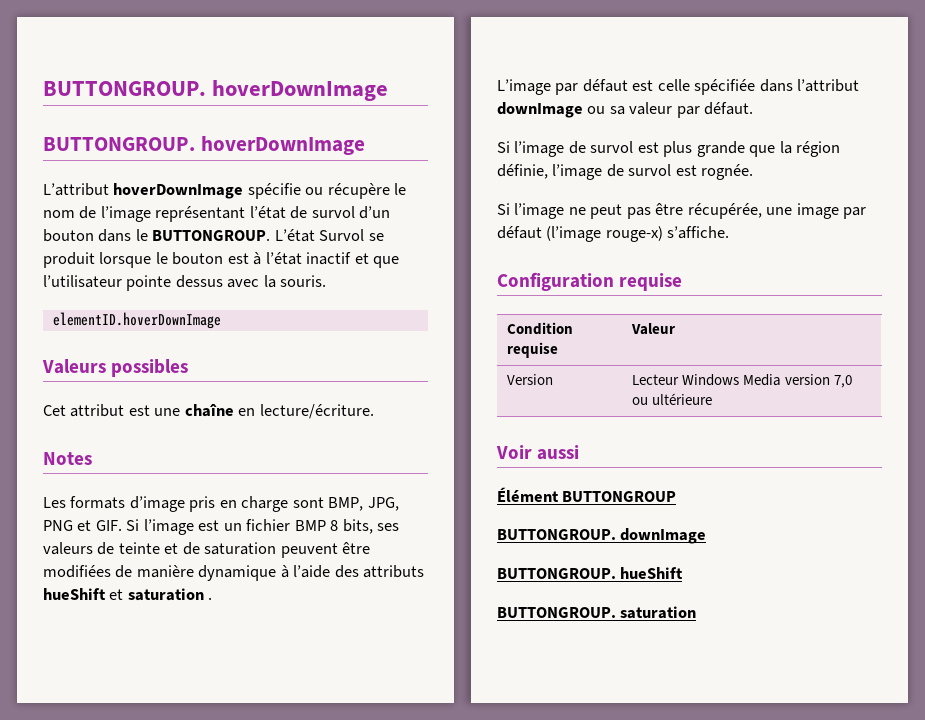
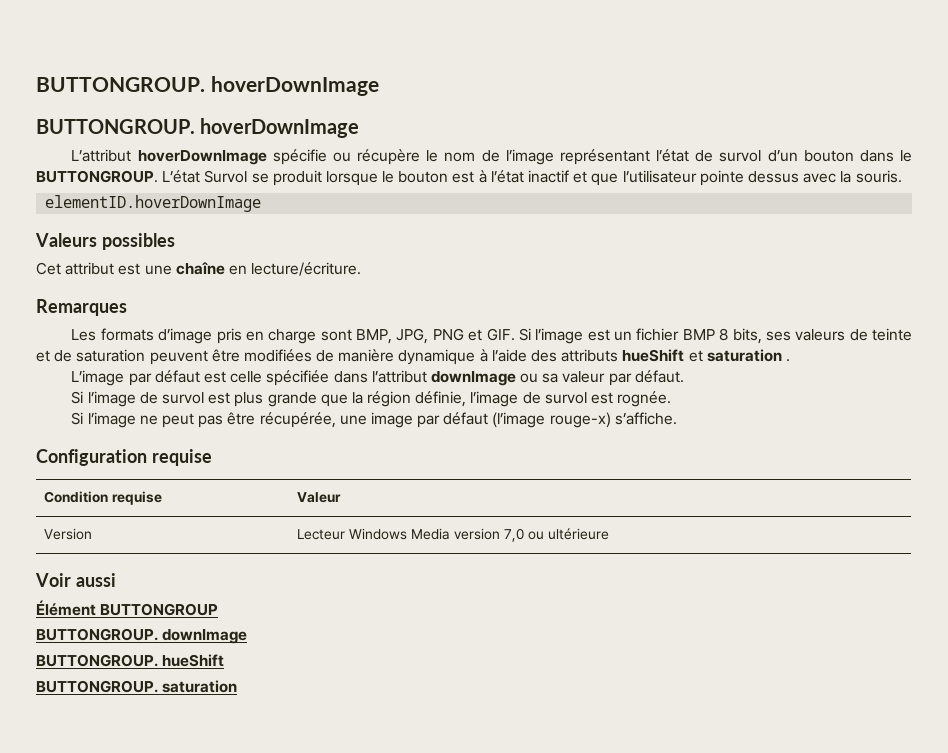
- Notes
+ Remarques

